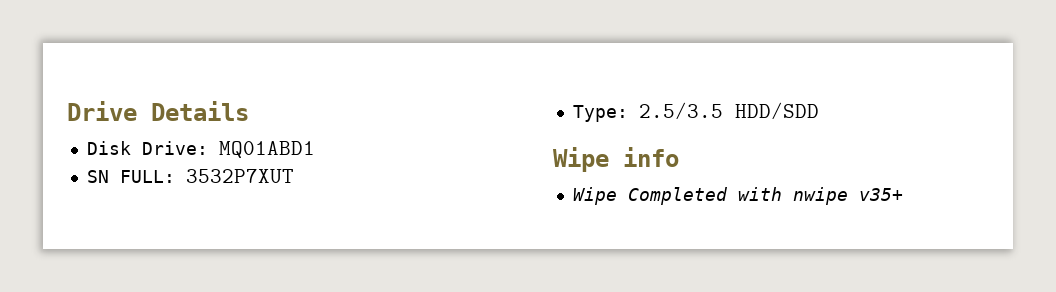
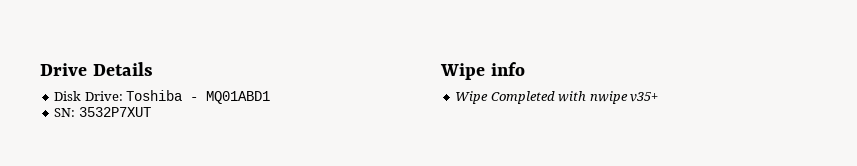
- Disk Drive: MQ01ABD1
+ Disk Drive: Toshiba - MQ01ABD1
- SN FULL: 3532P7XUT
+ SN: 3532P7XUT
- Type: 2.5/3.5 HDD/SDD

